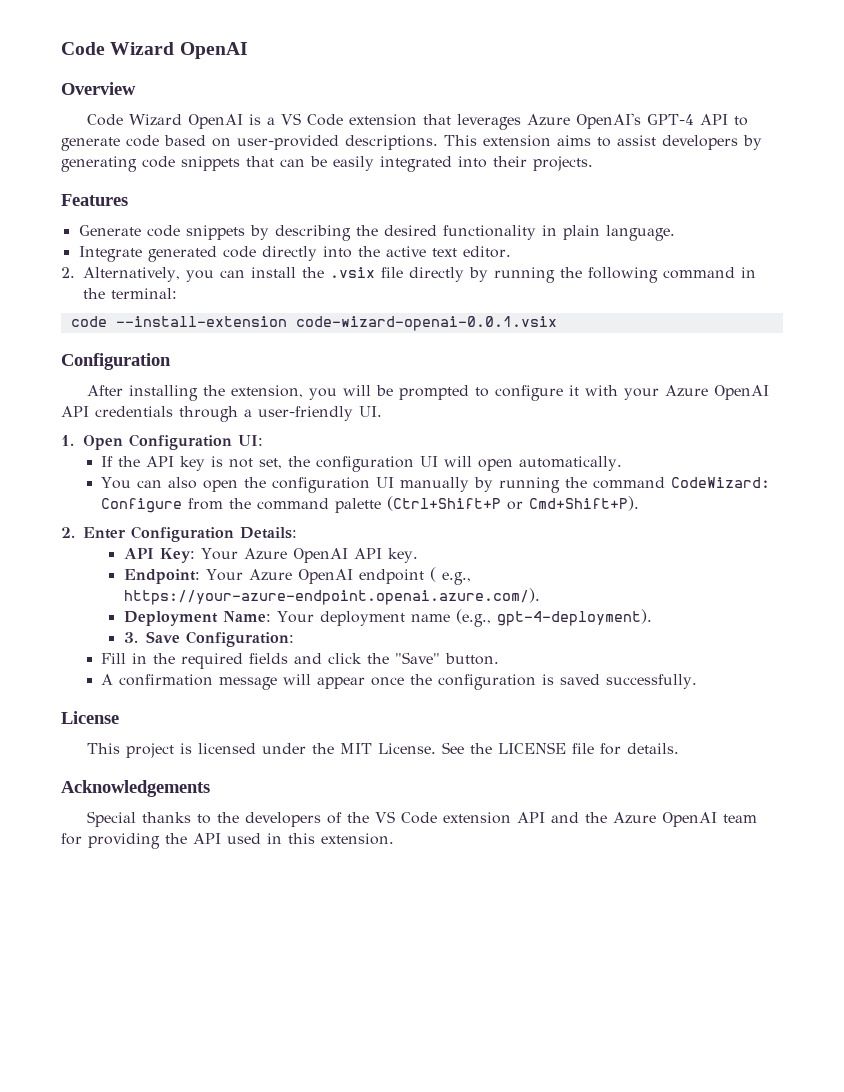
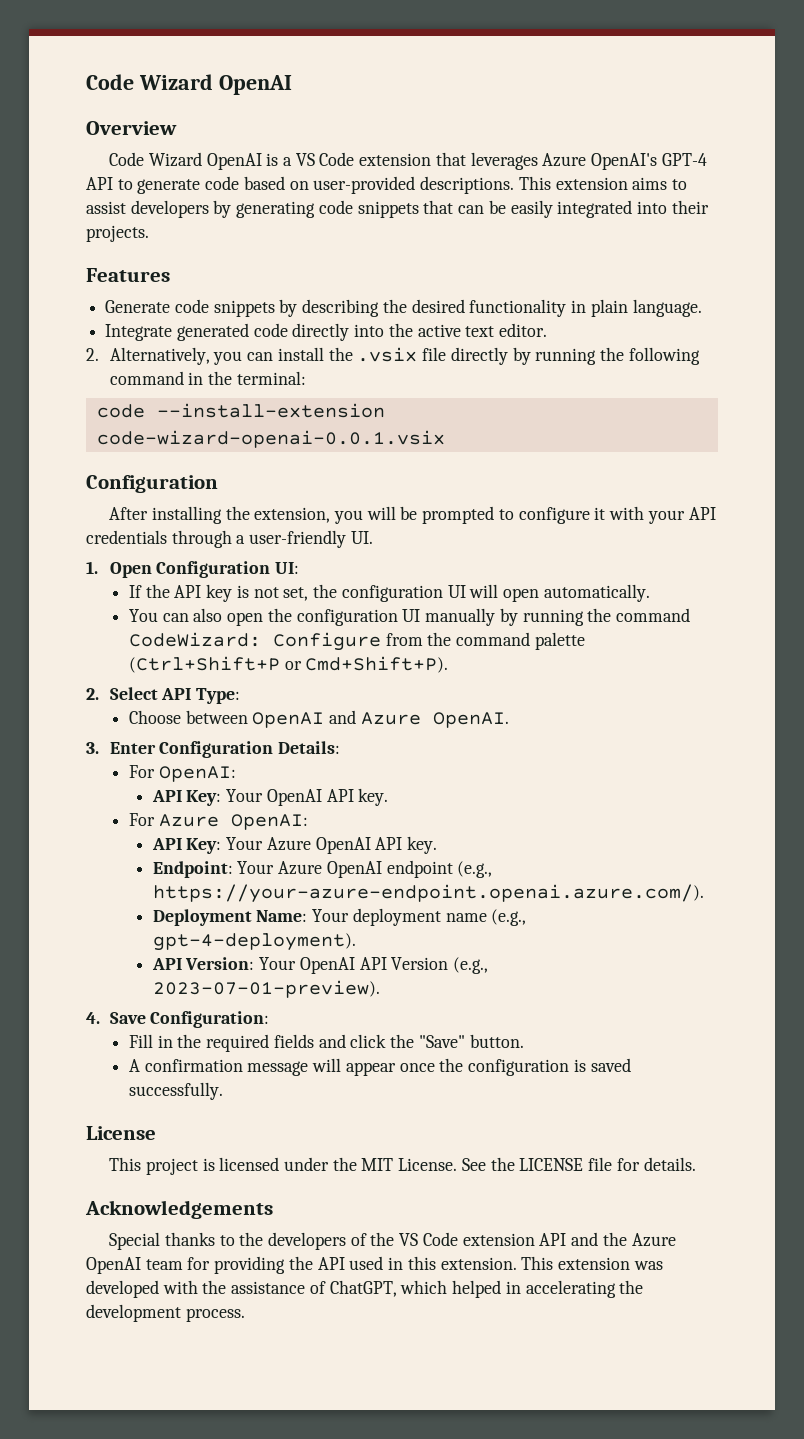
- After installing the extension, you will be prompted to configure it with your Azure OpenAI API credentials through a user-friendly UI.
+ After installing the extension, you will be prompted to configure it with your API credentials through a user-friendly UI.
- 2. Enter Configuration Details:
+ 2. Select API Type:
+ Choose between OpenAI and Azure OpenAI.
+ 3. Enter Configuration Details:
+ For OpenAI:
+ API Key: Your OpenAI API key.
+ For Azure OpenAI:
- Endpoint: Your Azure OpenAI endpoint ( e.g., https://your-azure-endpoint.openai.azure.com/).
+ Endpoint: Your Azure OpenAI endpoint (e.g., https://your-azure-endpoint.openai.azure.com/).
- 3. Save Configuration:
+ API Version: Your OpenAI API Version (e.g., 2023-07-01-preview).
+ 4. Save Configuration:
+ This extension was developed with the assistance of ChatGPT, which helped in accelerating the development process.

